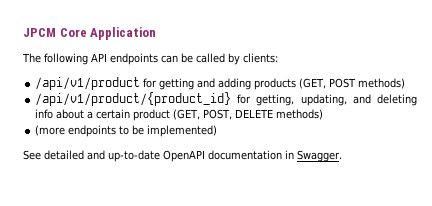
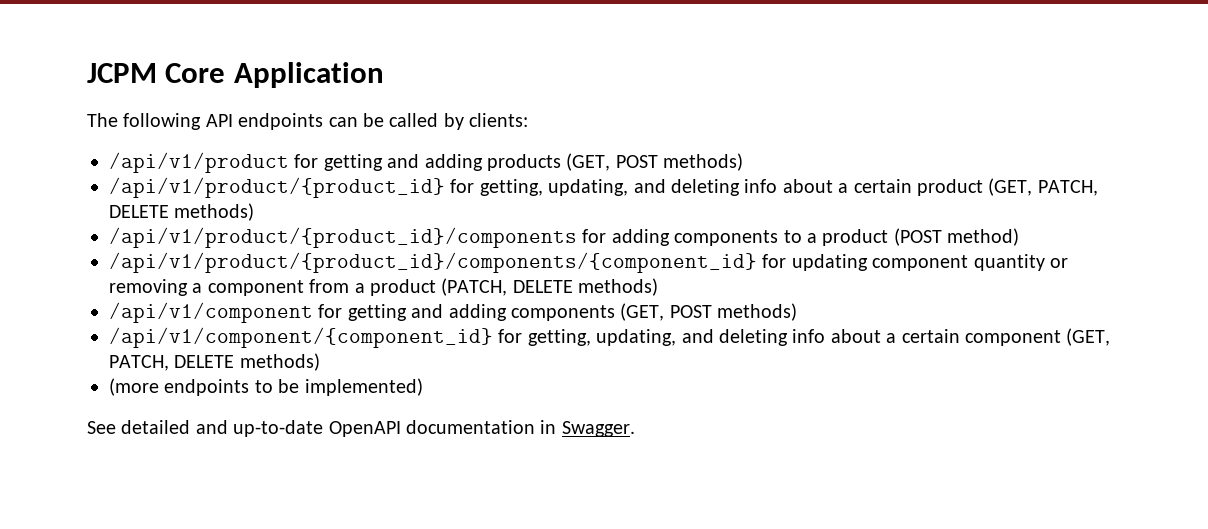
- JPCM Core Application
+ JCPM Core Application
- /api/v1/product/{product_id} for getting, updating, and deleting info about a certain product (GET, POST, DELETE methods)
+ /api/v1/product/{product_id} for getting, updating, and deleting info about a certain product (GET, PATCH, DELETE methods)
+ /api/v1/product/{product_id}/components for adding components to a product (POST method)
+ /api/v1/product/{product_id}/components/{component_id} for updating component quantity or removing a component from a product (PATCH, DELETE methods)
+ /api/v1/component for getting and adding components (GET, POST methods)
+ /api/v1/component/{component_id} for getting, updating, and deleting info about a certain component (GET, PATCH, DELETE methods)

